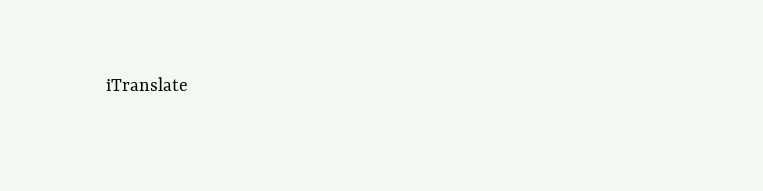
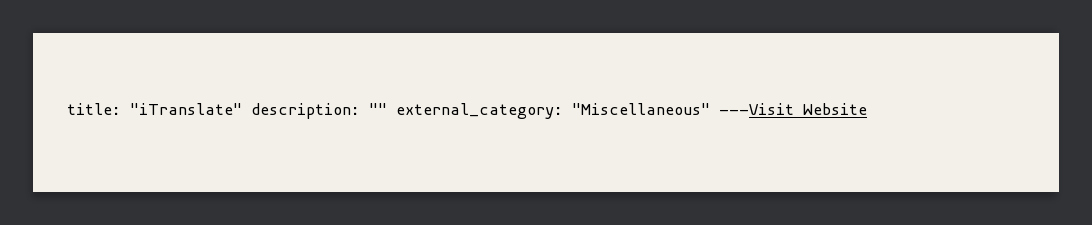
- iTranslate
+ title: "iTranslate" description: "" external_category: "Miscellaneous" ---Visit Website

